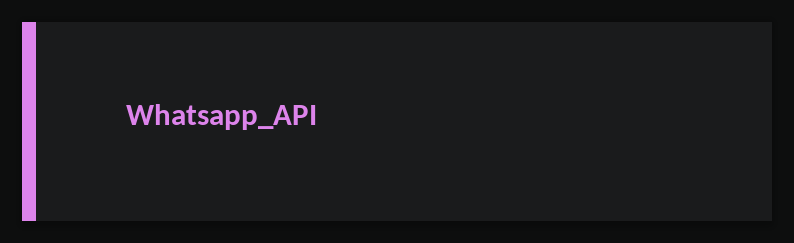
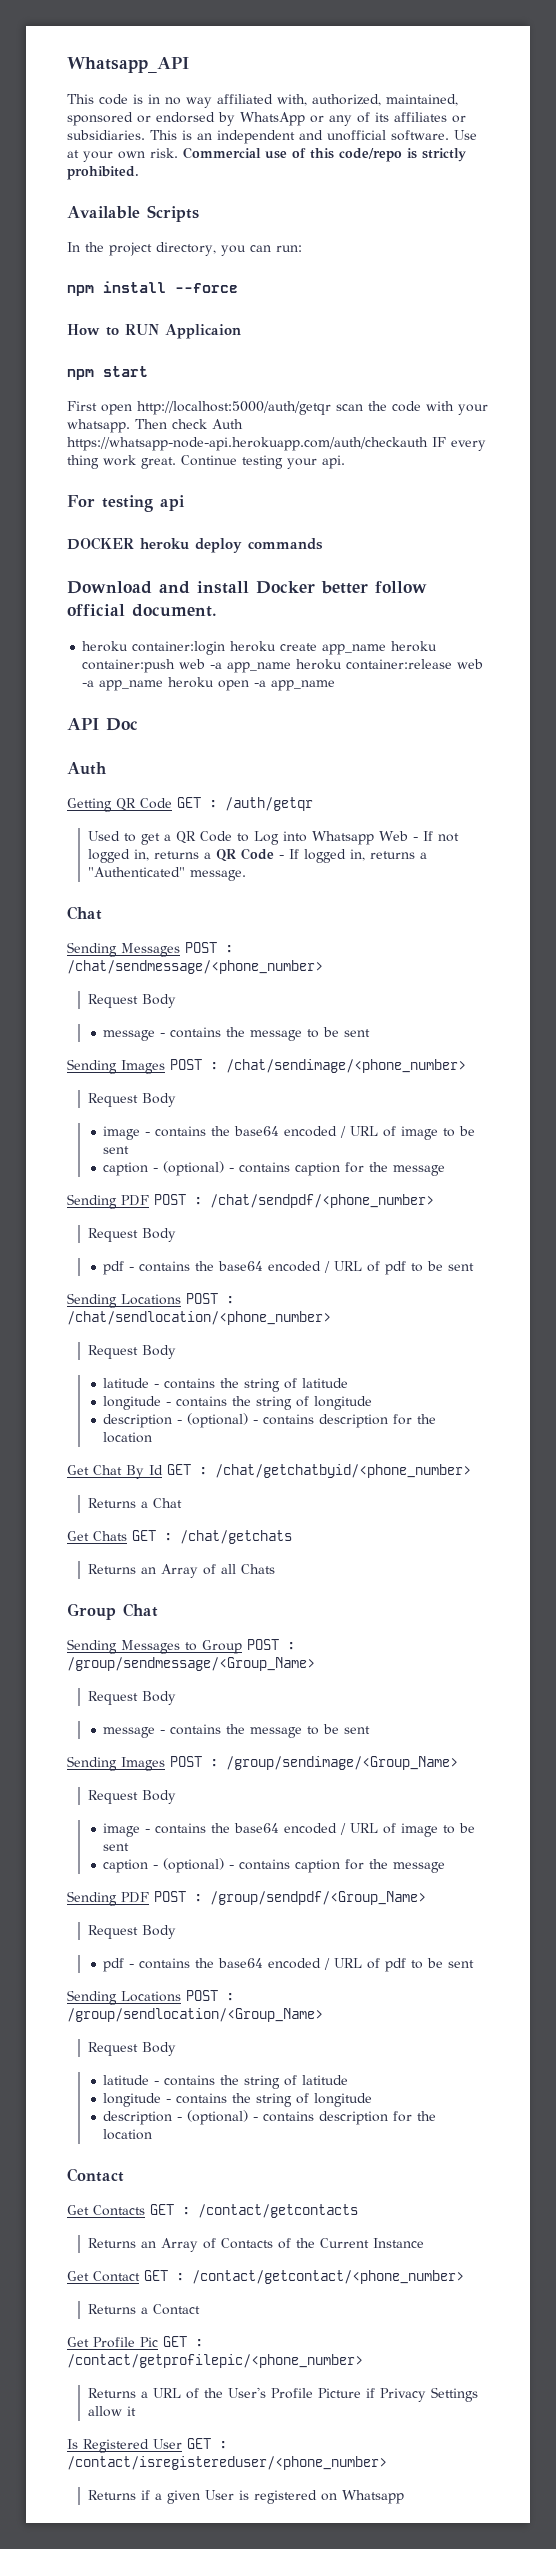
+ This code is in no way affiliated with, authorized, maintained, sponsored or endorsed by WhatsApp or any of its affiliates or subsidiaries. This is an independent and unofficial software. Use at your own risk. Commercial use of this code/repo is strictly prohibited.
+ Available Scripts
+ In the project directory, you can run:
+ npm install --force
+ How to RUN Applicaion
+ npm start
+ First open http://localhost:5000/auth/getqr scan the code with your whatsapp. Then check Auth https://whatsapp-node-api.herokuapp.com/auth/checkauth IF every thing work great. Continue testing your api.
+ For testing api
+ DOCKER heroku deploy commands
+ Download and install Docker better follow official document.
+ heroku container:login heroku create app_name heroku container:push web -a app_name heroku container:release web -a app_name heroku open -a app_name
+ API Doc
+ Auth
+ Getting QR Code GET : /auth/getqr
+ Used to get a QR Code to Log into Whatsapp Web - If not logged in, returns a QR Code - If logged in, returns a "Authenticated" message.
+ Chat
+ Sending Messages POST : /chat/sendmessage/<phone_number>
+ Request Body
+ message - contains the message to be sent
+ Sending Images POST : /chat/sendimage/<phone_number>
+ Request Body
+ image - contains the base64 encoded / URL of image to be sent
+ caption - (optional) - contains caption for the message
+ Sending PDF POST : /chat/sendpdf/<phone_number>
+ Request Body
+ pdf - contains the base64 encoded / URL of pdf to be sent
+ Sending Locations POST : /chat/sendlocation/<phone_number>
+ Request Body
+ latitude - contains the string of latitude
+ longitude - contains the string of longitude
+ description - (optional) - contains description for the location
+ Get Chat By Id GET : /chat/getchatbyid/<phone_number>
+ Returns a Chat
+ Get Chats GET : /chat/getchats
+ Returns an Array of all Chats
+ Group Chat
+ Sending Messages to Group POST : /group/sendmessage/<Group_Name>
+ Request Body
+ message - contains the message to be sent
+ Sending Images POST : /group/sendimage/<Group_Name>
+ Request Body
+ image - contains the base64 encoded / URL of image to be sent
+ caption - (optional) - contains caption for the message
+ Sending PDF POST : /group/sendpdf/<Group_Name>
+ Request Body
+ pdf - contains the base64 encoded / URL of pdf to be sent
+ Sending Locations POST : /group/sendlocation/<Group_Name>
+ Request Body
+ latitude - contains the string of latitude
+ longitude - contains the string of longitude
+ description - (optional) - contains description for the location
+ Contact
+ Get Contacts GET : /contact/getcontacts
+ Returns an Array of Contacts of the Current Instance
+ Get Contact GET : /contact/getcontact/<phone_number>
+ Returns a Contact
+ Get Profile Pic GET : /contact/getprofilepic/<phone_number>
+ Returns a URL of the User's Profile Picture if Privacy Settings allow it
+ Is Registered User GET : /contact/isregistereduser/<phone_number>
+ Returns if a given User is registered on Whatsapp

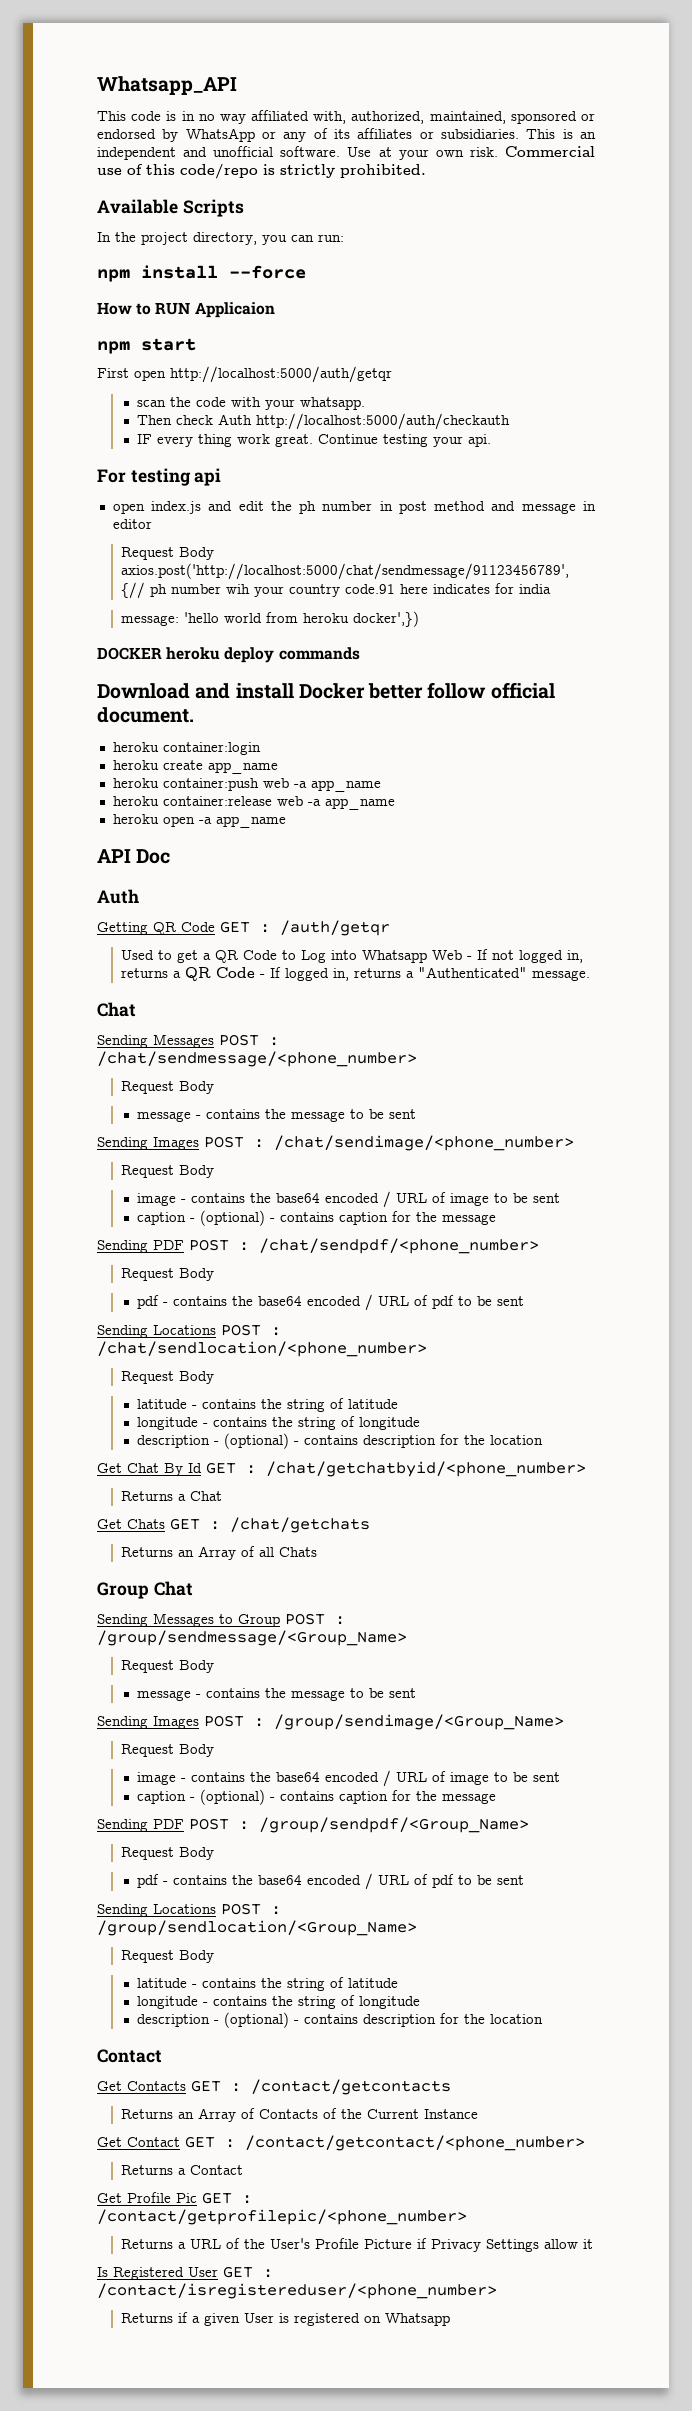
- First open http://localhost:5000/auth/getqr scan the code with your whatsapp. Then check Auth https://whatsapp-node-api.herokuapp.com/auth/checkauth IF every thing work great.
+ First open http://localhost:5000/auth/getqr
+ scan the code with your whatsapp.
+ Then check Auth http://localhost:5000/auth/checkauth
+ IF every thing work great.
+ open index.js and edit the ph number in post method and message in editor
+ Request Body axios.post('http://localhost:5000/chat/sendmessage/91123456789', {// ph number wih your country code.91 here indicates for india
+ message: 'hello world from heroku docker',})
- heroku container:login heroku create app_name heroku container:push web -a app_name heroku container:release web -a app_name heroku open -a app_name
+ heroku container:login
+ heroku create app_name
+ heroku container:push web -a app_name
+ heroku container:release web -a app_name
+ heroku open -a app_name

